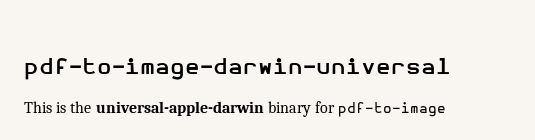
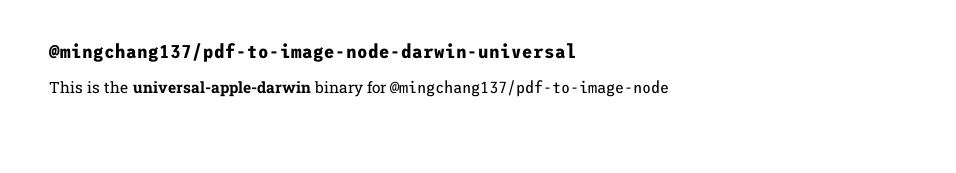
- pdf-to-image-darwin-universal
+ @mingchang137/pdf-to-image-node-darwin-universal
- This is the universal-apple-darwin binary for pdf-to-image
+ This is the universal-apple-darwin binary for @mingchang137/pdf-to-image-node

